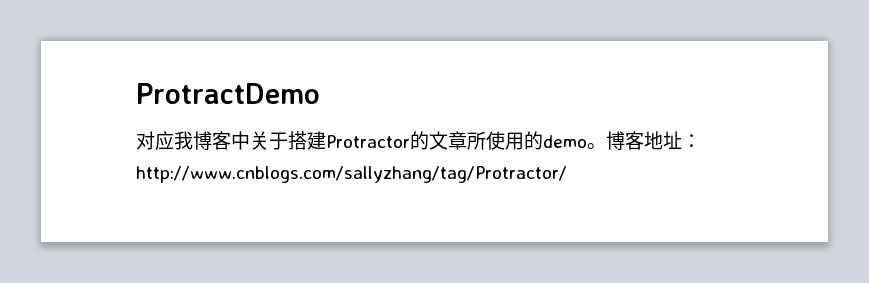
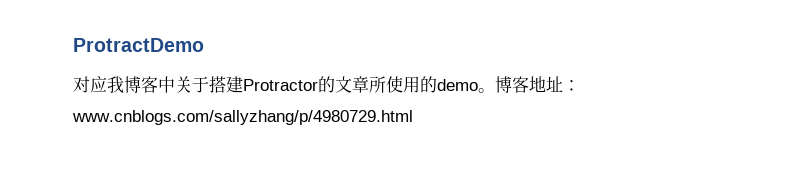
- 博客地址：http://www.cnblogs.com/sallyzhang/tag/Protractor/
+ 博客地址：www.cnblogs.com/sallyzhang/p/4980729.html

